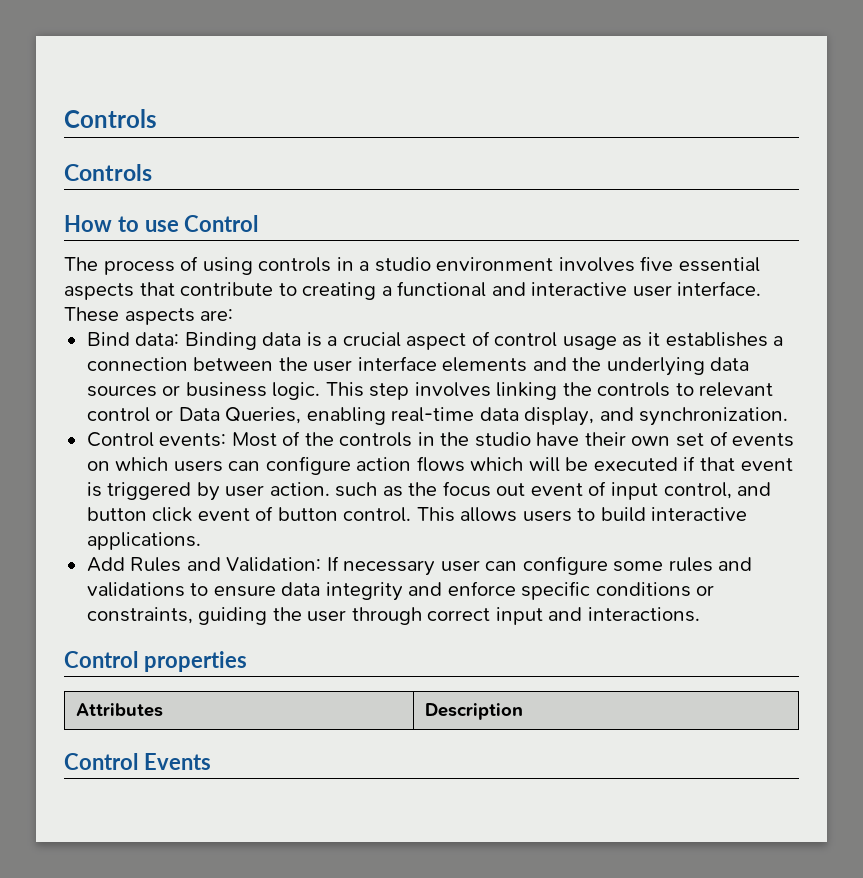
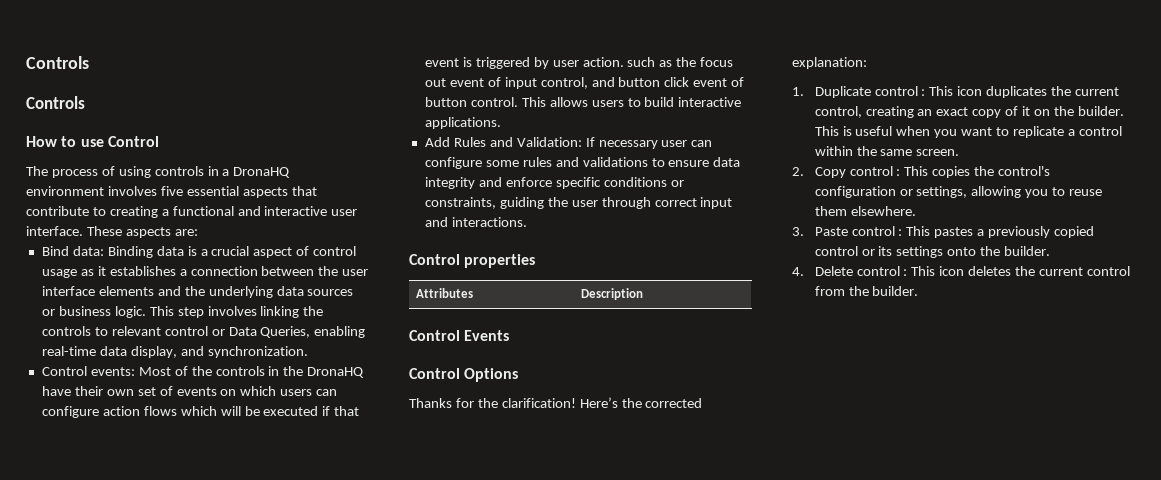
- The process of using controls in a studio environment involves five essential aspects that contribute to creating a functional and interactive user interface.
+ The process of using controls in a DronaHQ environment involves five essential aspects that contribute to creating a functional and interactive user interface.
- Control events: Most of the controls in the studio have their own set of events on which users can configure action flows which will be executed if that event is triggered by user action. such as the focus out event of input control, and button click event of button control.
+ Control events: Most of the controls in the DronaHQ have their own set of events on which users can configure action flows which will be executed if that event is triggered by user action. such as the focus out event of input control, and button click event of button control.
+ Control Options
+ Thanks for the clarification! Here’s the corrected explanation:
+ 1. Duplicate control : This icon duplicates the current control, creating an exact copy of it on the builder. This is useful when you want to replicate a control within the same screen.
+ 2. Copy control : This copies the control's configuration or settings, allowing you to reuse them elsewhere.
+ 3. Paste control : This pastes a previously copied control or its settings onto the builder.
+ 4. Delete control : This icon deletes the current control from the builder.

